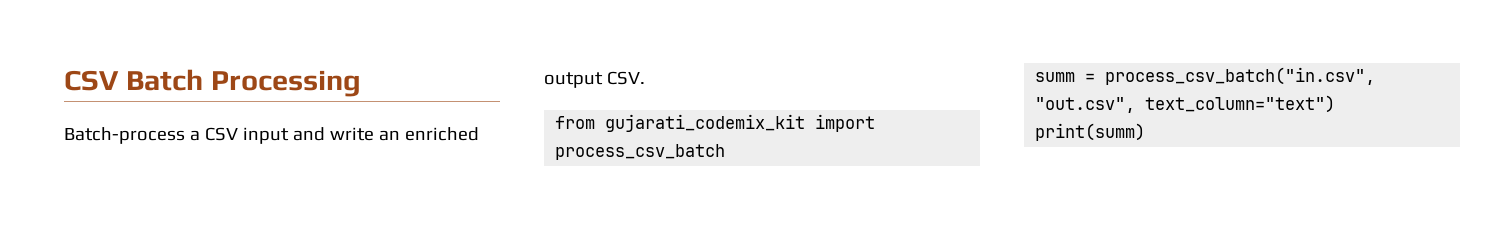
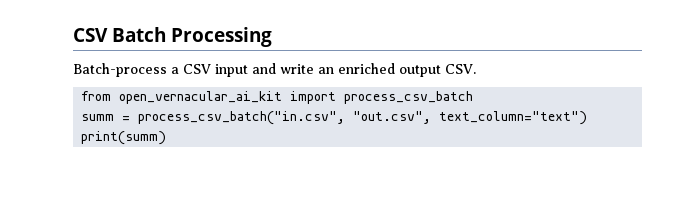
- from gujarati_codemix_kit import process_csv_batch
+ from open_vernacular_ai_kit import process_csv_batch

